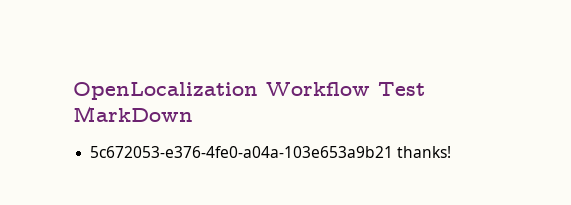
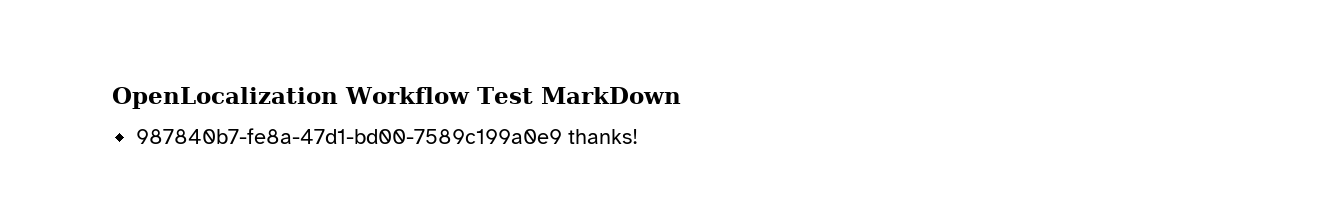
- 5c672053-e376-4fe0-a04a-103e653a9b21 thanks!
+ 987840b7-fe8a-47d1-bd00-7589c199a0e9 thanks!

